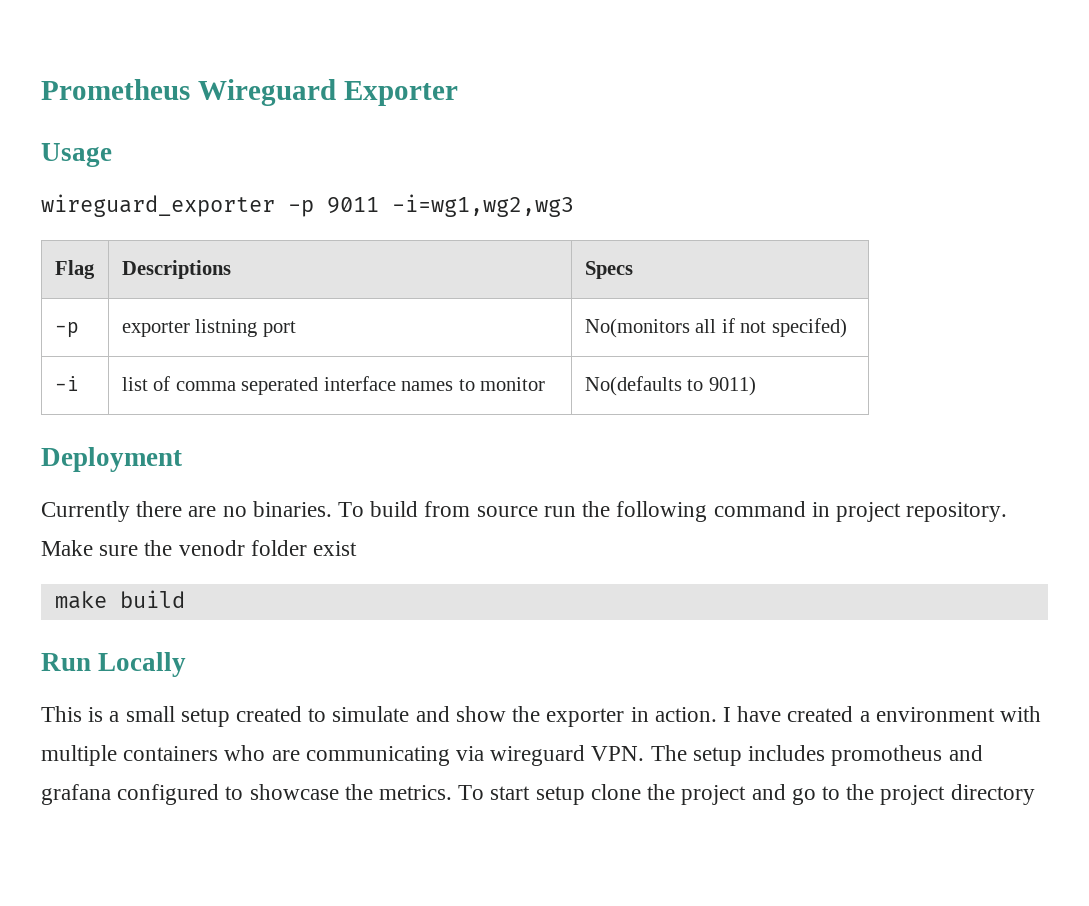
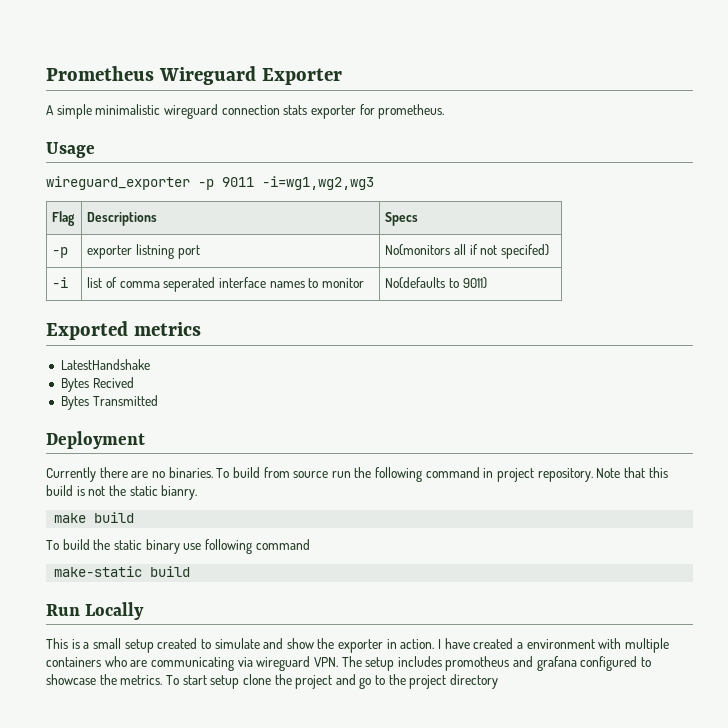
+ A simple minimalistic wireguard connection stats exporter for prometheus.
+ Exported metrics
+ LatestHandshake
+ Bytes Recived
+ Bytes Transmitted
- Make sure the venodr folder exist
+ Note that this build is not the static bianry.
  make build
+ To build the static binary use following command
+ make-static build

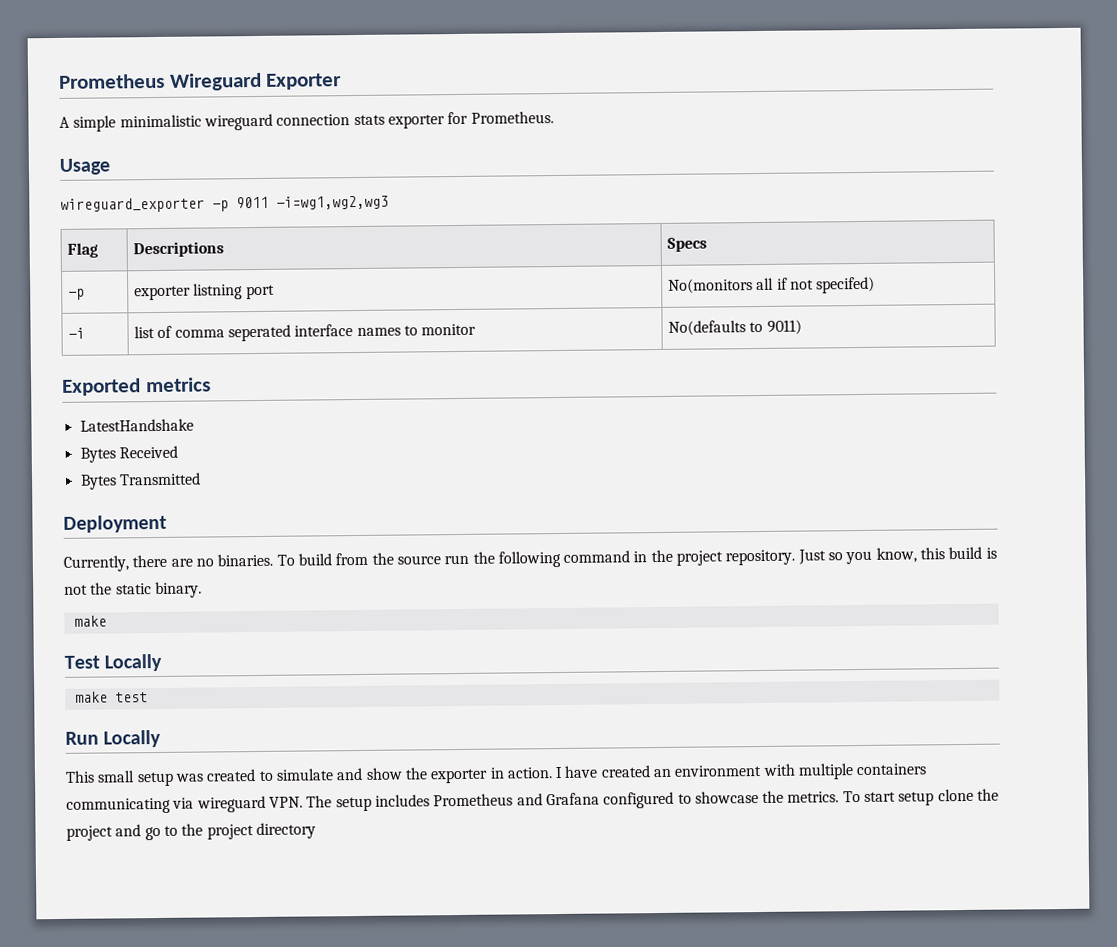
- A simple minimalistic wireguard connection stats exporter for prometheus.
+ A simple minimalistic wireguard connection stats exporter for Prometheus.
- Bytes Recived
+ Bytes Received
- Currently there are no binaries.
+ Currently, there are no binaries.
- To build from source run the following command in project repository.
+ To build from the source run the following command in the project repository.
- Note that this build is not the static bianry.
- make build
- To build the static binary use following command
- make-static build
+ Just so you know, this build is not the static binary.
+ make
+ Test Locally
+ make test
- This is a small setup created to simulate and show the exporter in action.
+ This small setup was created to simulate and show the exporter in action.
- I have created a environment with multiple containers who are communicating via wireguard VPN. The setup includes promotheus and grafana configured to showcase the metrics.
+ I have created an environment with multiple containers communicating via wireguard VPN. The setup includes Prometheus and Grafana configured to showcase the metrics.

